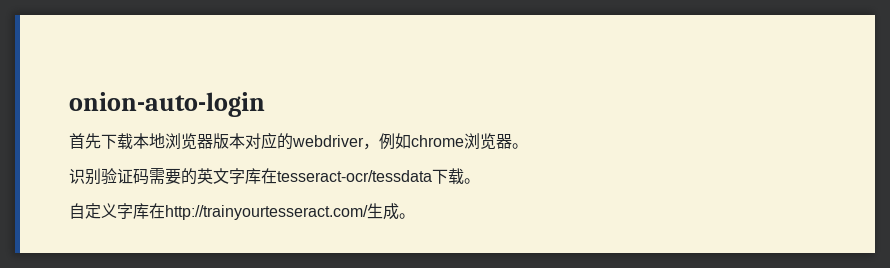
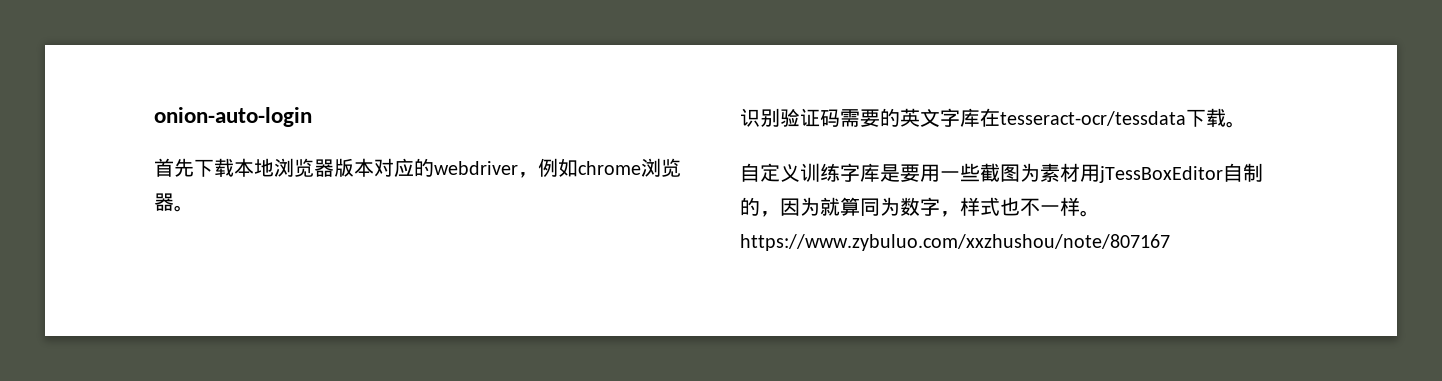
- 自定义字库在http://trainyourtesseract.com/生成。
+ 自定义训练字库是要用一些截图为素材用jTessBoxEditor自制的，因为就算同为数字，样式也不一样。https://www.zybuluo.com/xxzhushou/note/807167

